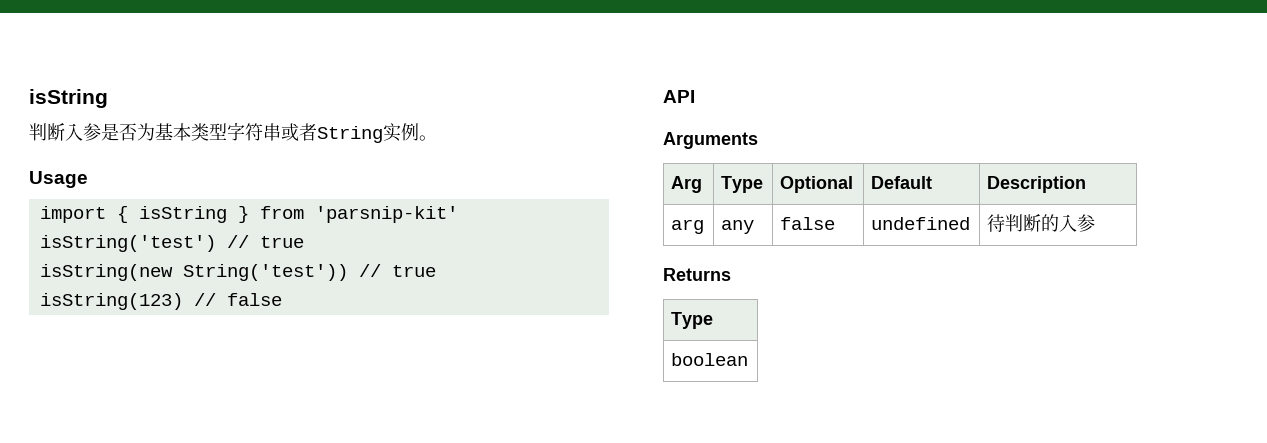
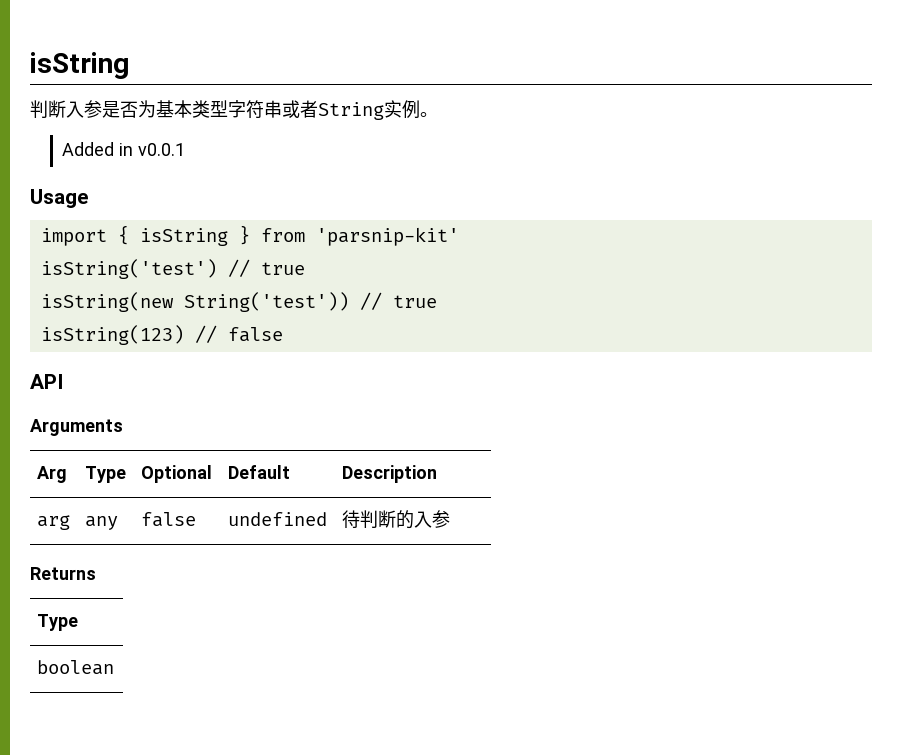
+ Added in v0.0.1

